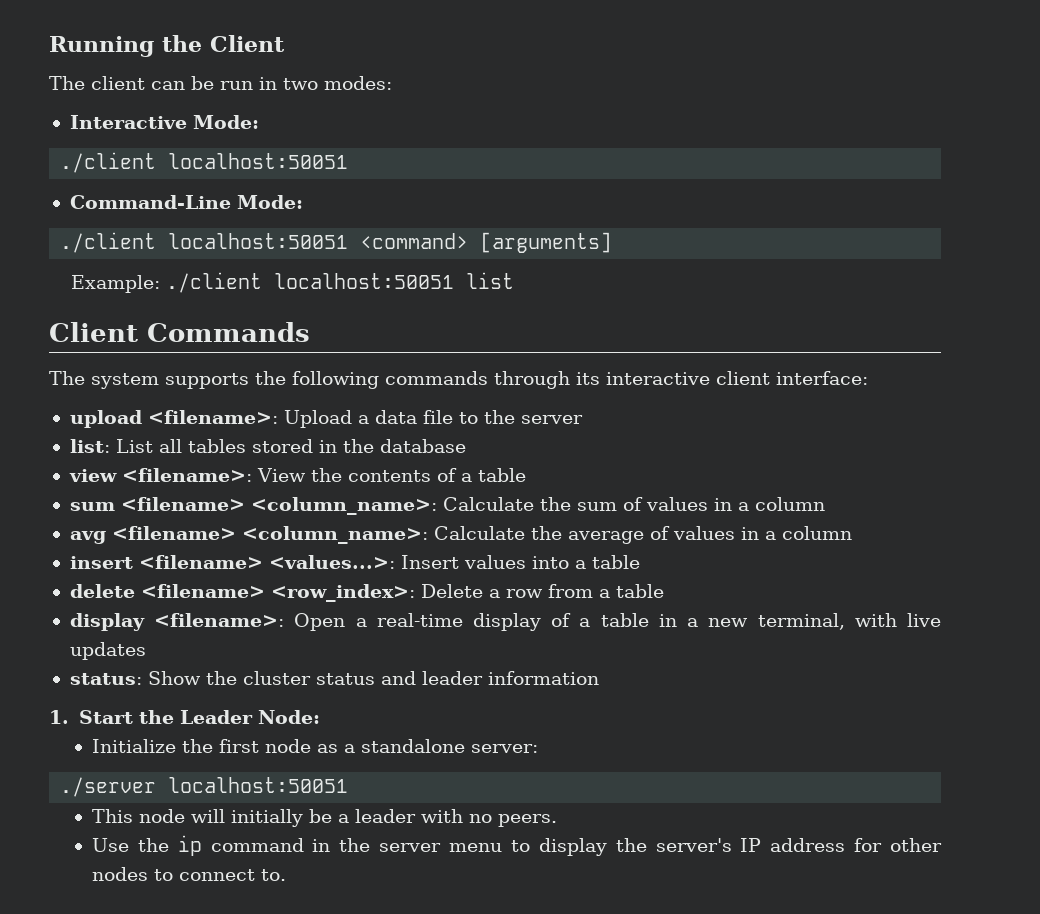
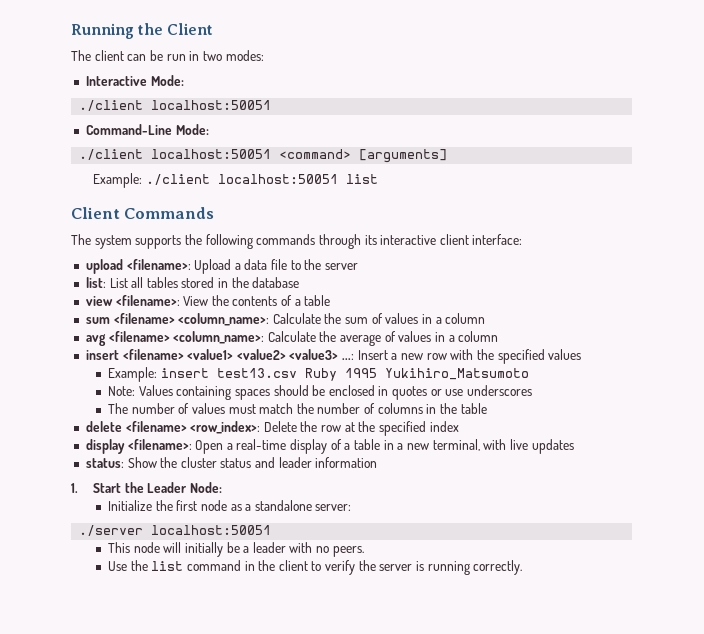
- insert <filename> <values...>: Insert values into a table
+ insert <filename> <value1> <value2> <value3> ...: Insert a new row with the specified values
+ Example: insert test13.csv Ruby 1995 Yukihiro_Matsumoto
+ Note: Values containing spaces should be enclosed in quotes or use underscores
+ The number of values must match the number of columns in the table
- delete <filename> <row_index>: Delete a row from a table
+ delete <filename> <row_index>: Delete the row at the specified index
- Use the ip command in the server menu to display the server's IP address for other nodes to connect to.
+ Use the list command in the client to verify the server is running correctly.

